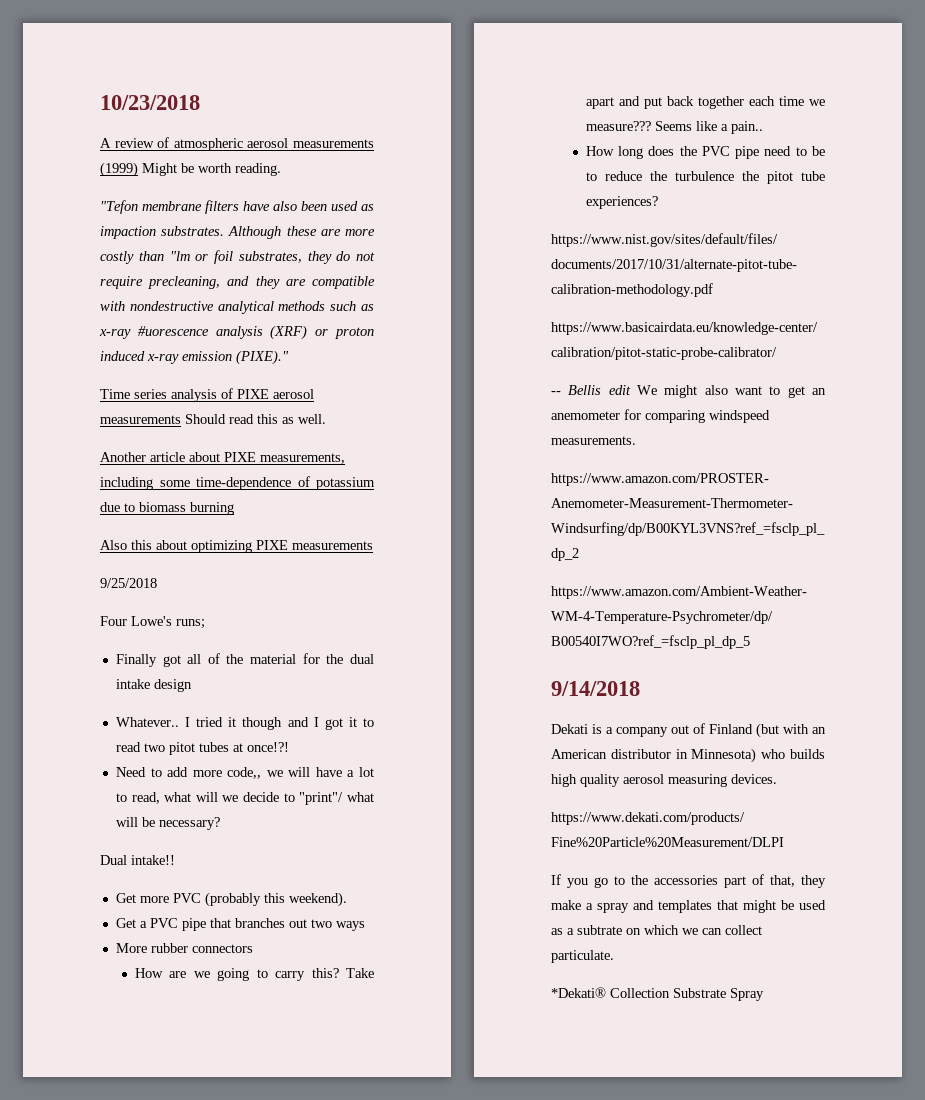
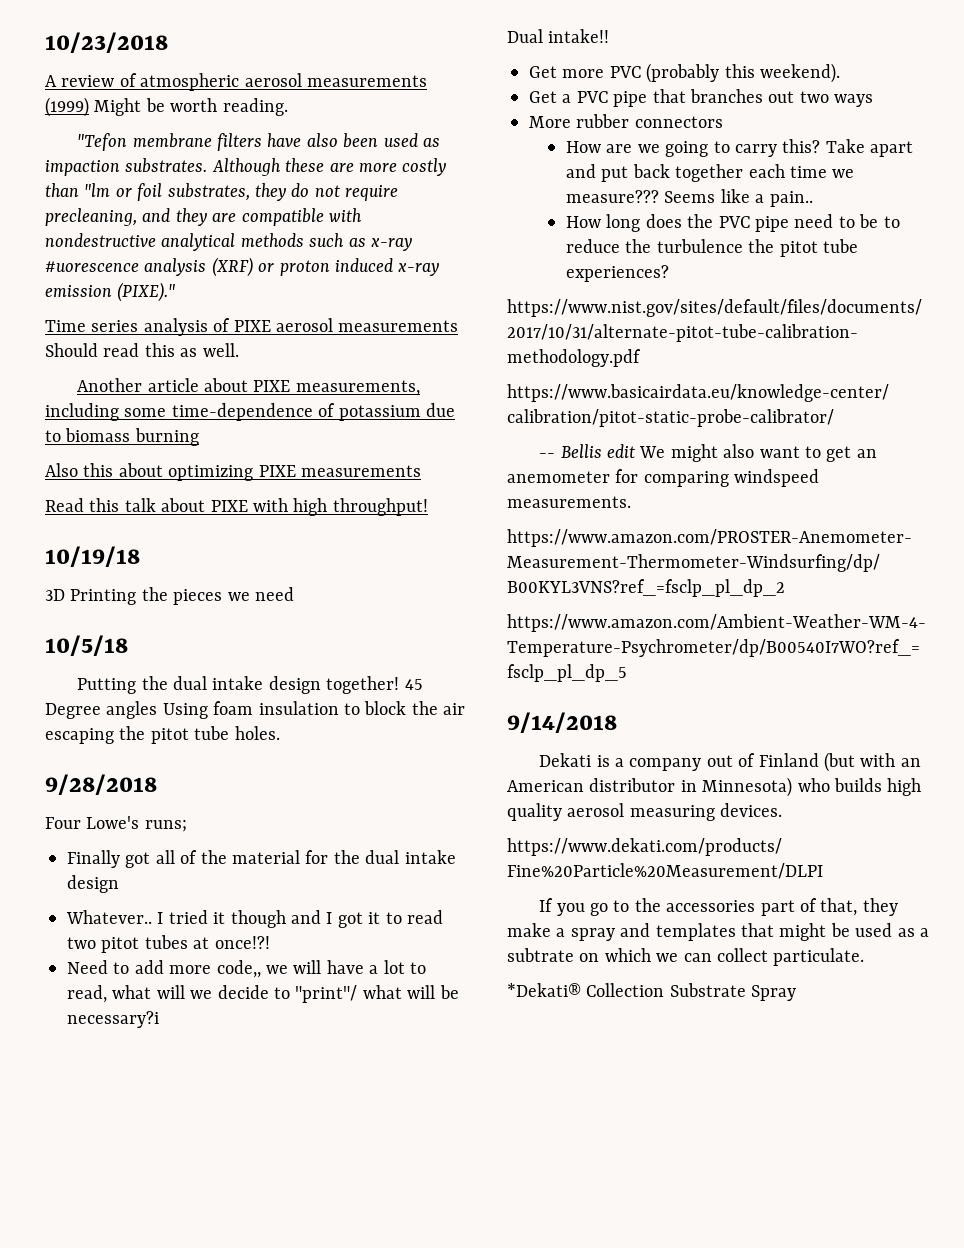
- 9/25/2018
+ Read this talk about PIXE with high throughput!
+ 10/19/18
+ 3D Printing the pieces we need
+ 10/5/18
+ Putting the dual intake design together! 45 Degree angles Using foam insulation to block the air escaping the pitot tube holes.
+ 9/28/2018
- Need to add more code,, we will have a lot to read, what will we decide to "print"/ what will be necessary?
+ Need to add more code,, we will have a lot to read, what will we decide to "print"/ what will be necessary?i

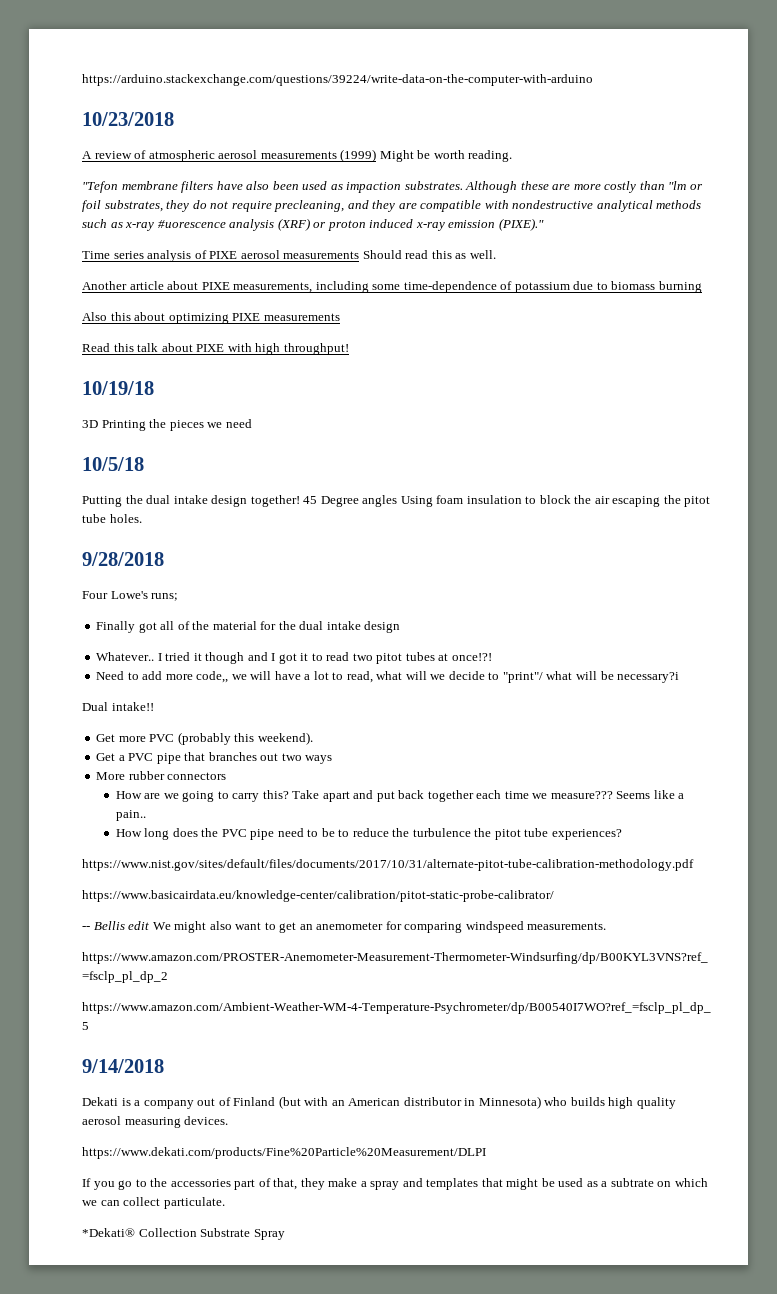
+ https://arduino.stackexchange.com/questions/39224/write-data-on-the-computer-with-arduino

